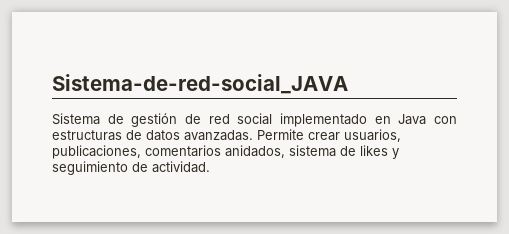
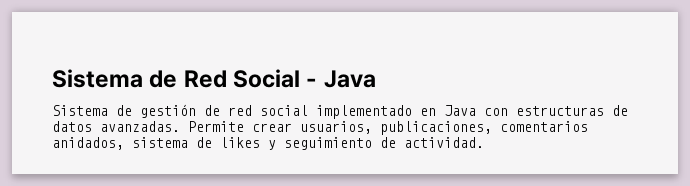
- Sistema-de-red-social_JAVA
+ Sistema de Red Social - Java

